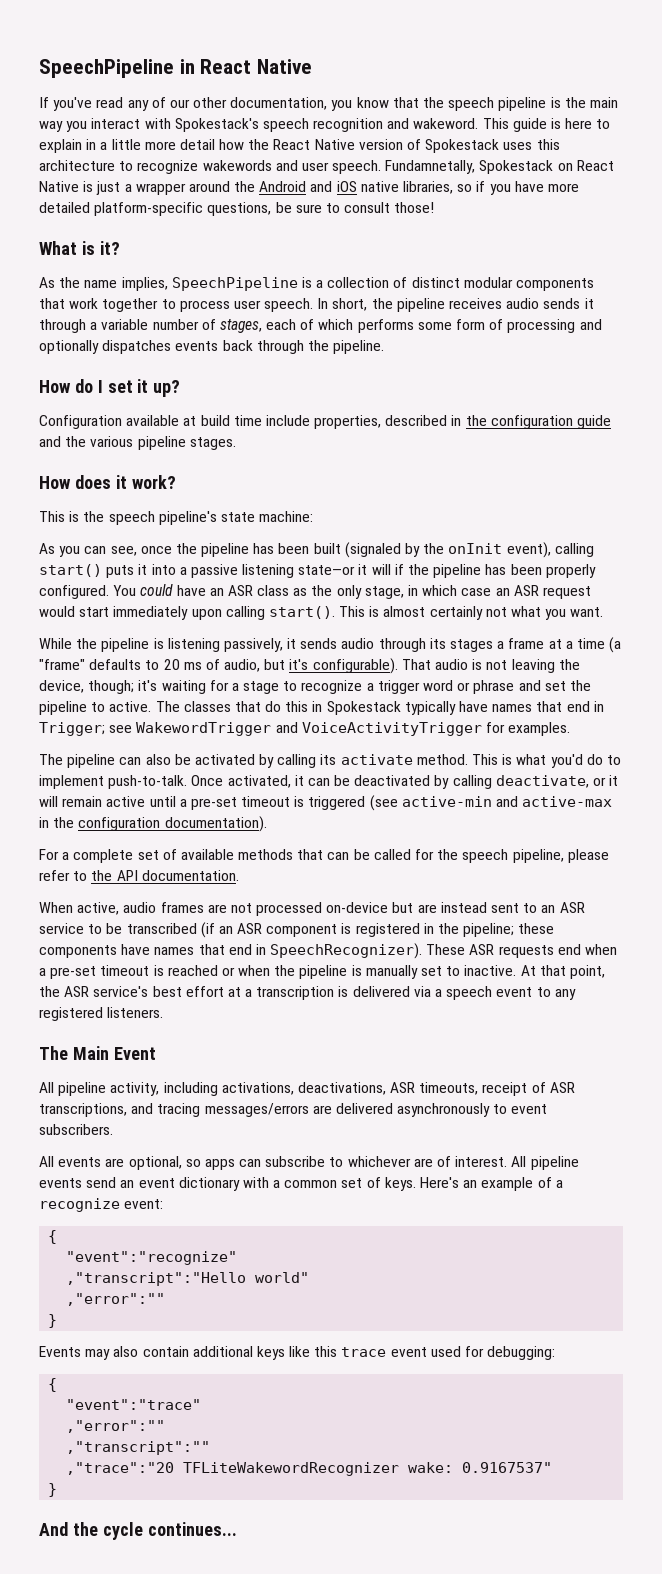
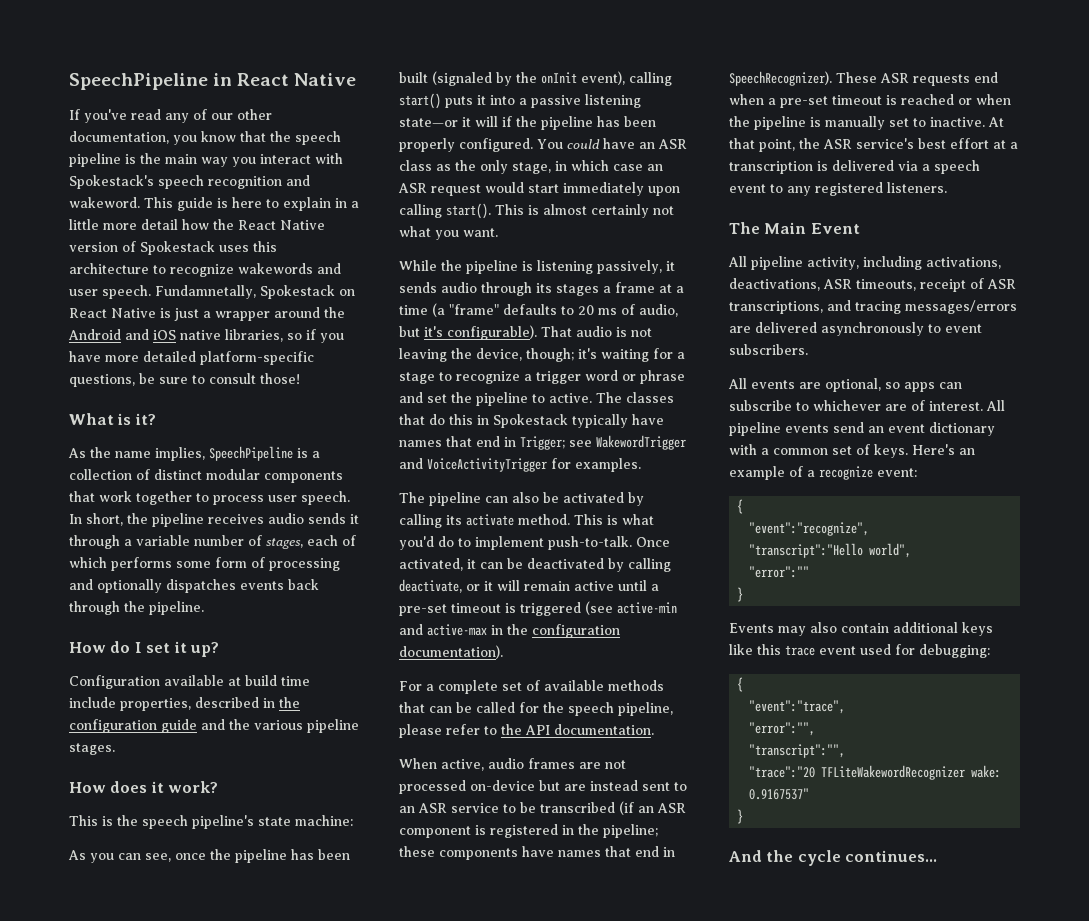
- "event":"recognize"
- ,"transcript":"Hello world"
- ,"error":""
+ "event":"recognize",
+ "transcript":"Hello world",
+ "error":""
- "event":"trace"
- ,"error":""
- ,"transcript":""
- ,"trace":"20 TFLiteWakewordRecognizer wake: 0.9167537"
+ "event":"trace",
+ "error":"",
+ "transcript":"",
+ "trace":"20 TFLiteWakewordRecognizer wake: 0.9167537"

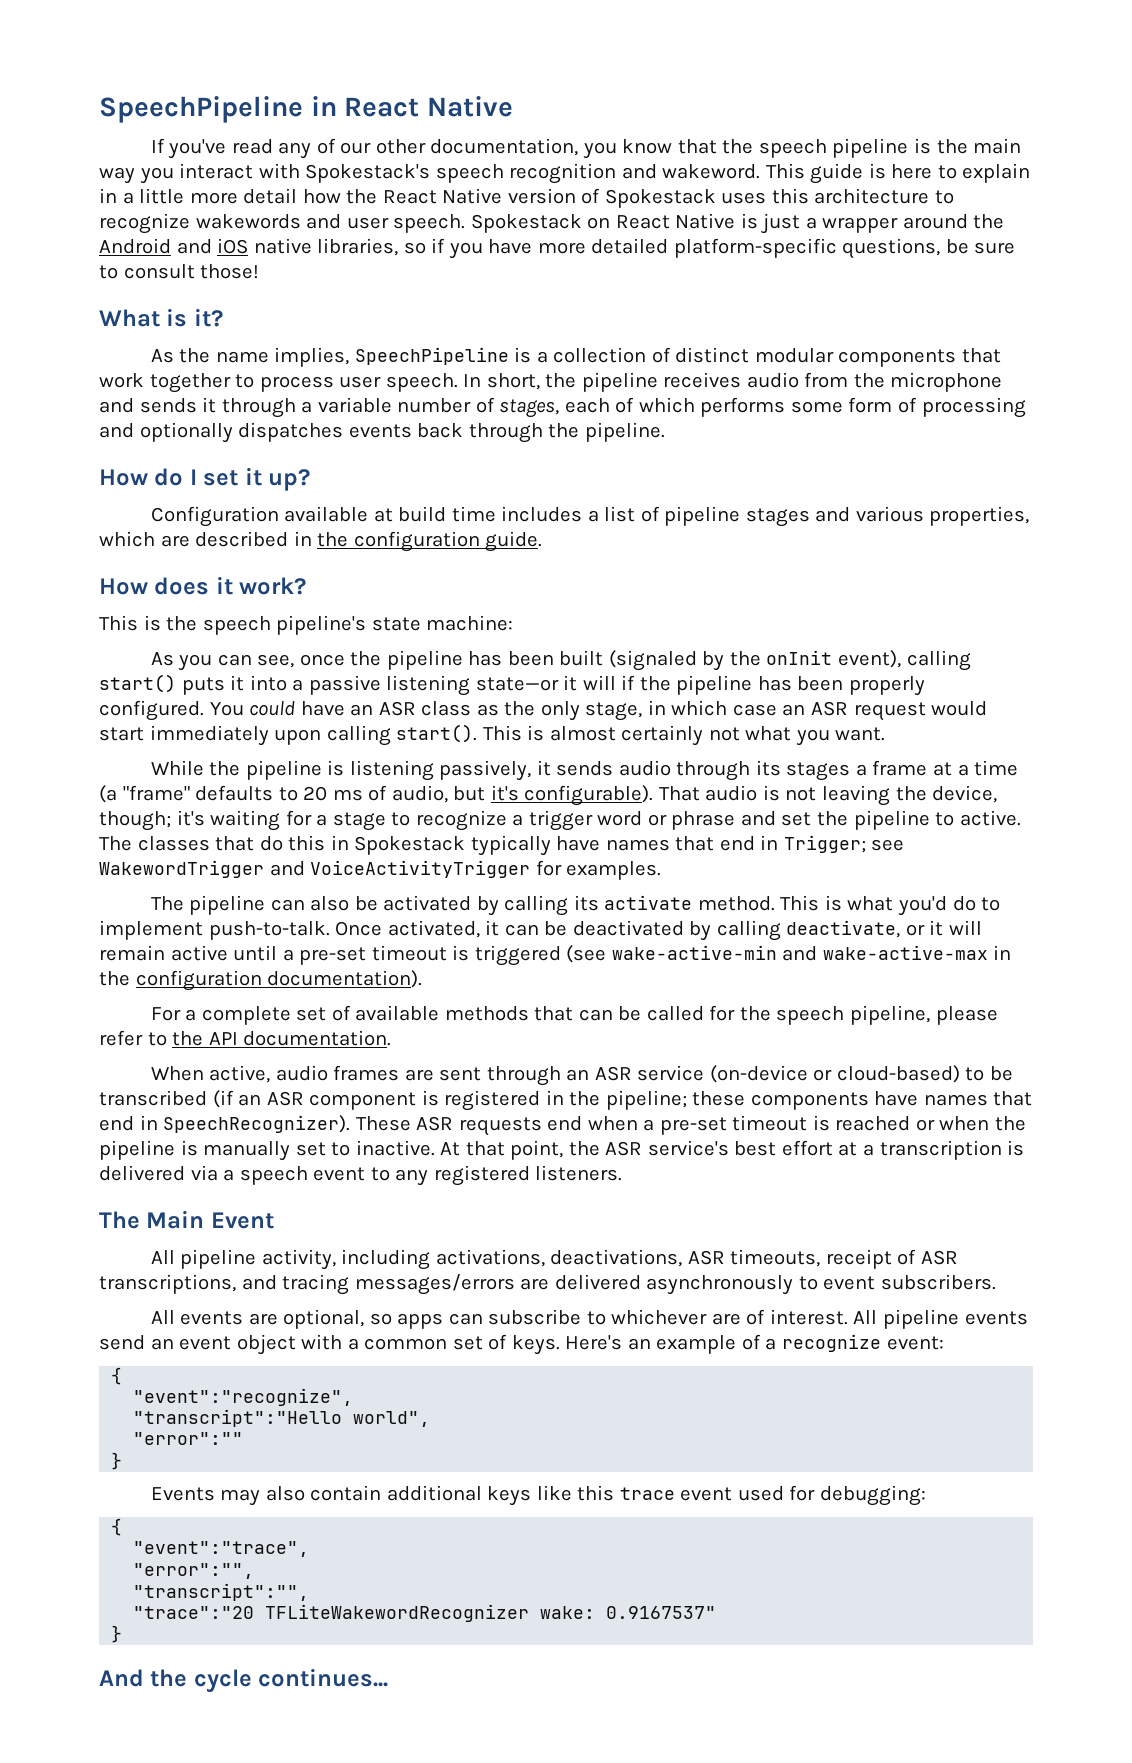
- Fundamnetally, Spokestack on React Native is just a wrapper around the Android and iOS native libraries, so if you have more detailed platform-specific questions, be sure to consult those!
+ Spokestack on React Native is just a wrapper around the Android and iOS native libraries, so if you have more detailed platform-specific questions, be sure to consult those!
- In short, the pipeline receives audio sends it through a variable number of stages, each of which performs some form of processing and optionally dispatches events back through the pipeline.
+ In short, the pipeline receives audio from the microphone and sends it through a variable number of stages, each of which performs some form of processing and optionally dispatches events back through the pipeline.
- Configuration available at build time include properties, described in the configuration guide and the various pipeline stages.
+ Configuration available at build time includes a list of pipeline stages and various properties, which are described in the configuration guide.
- Once activated, it can be deactivated by calling deactivate, or it will remain active until a pre-set timeout is triggered (see active-min and active-max in the configuration documentation).
+ Once activated, it can be deactivated by calling deactivate, or it will remain active until a pre-set timeout is triggered (see wake-active-min and wake-active-max in the configuration documentation).
- When active, audio frames are not processed on-device but are instead sent to an ASR service to be transcribed (if an ASR component is registered in the pipeline; these components have names that end in SpeechRecognizer).
+ When active, audio frames are sent through an ASR service (on-device or cloud-based) to be transcribed (if an ASR component is registered in the pipeline; these components have names that end in SpeechRecognizer).
- All pipeline events send an event dictionary with a common set of keys.
+ All pipeline events send an event object with a common set of keys.

